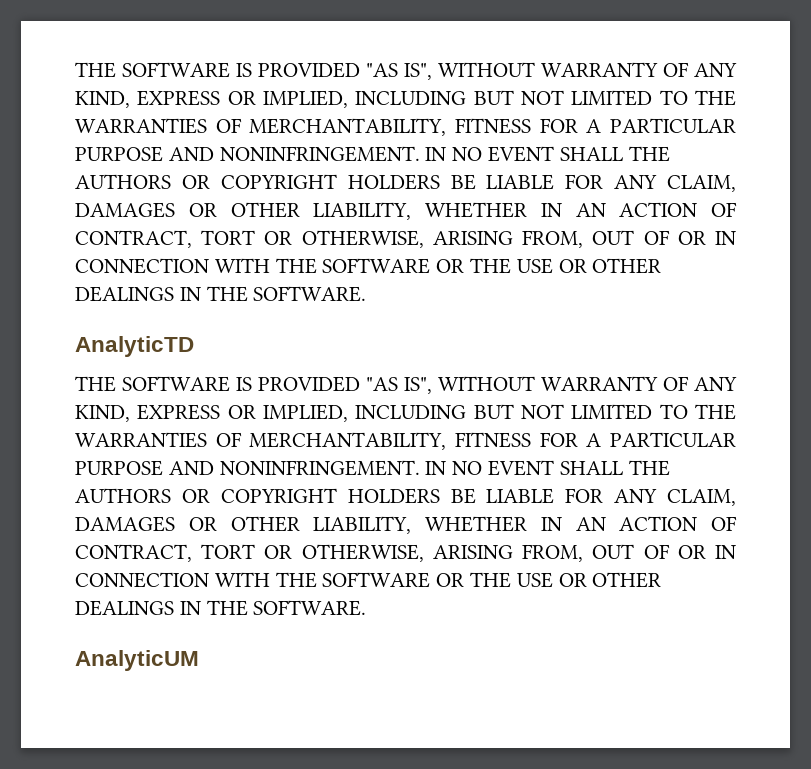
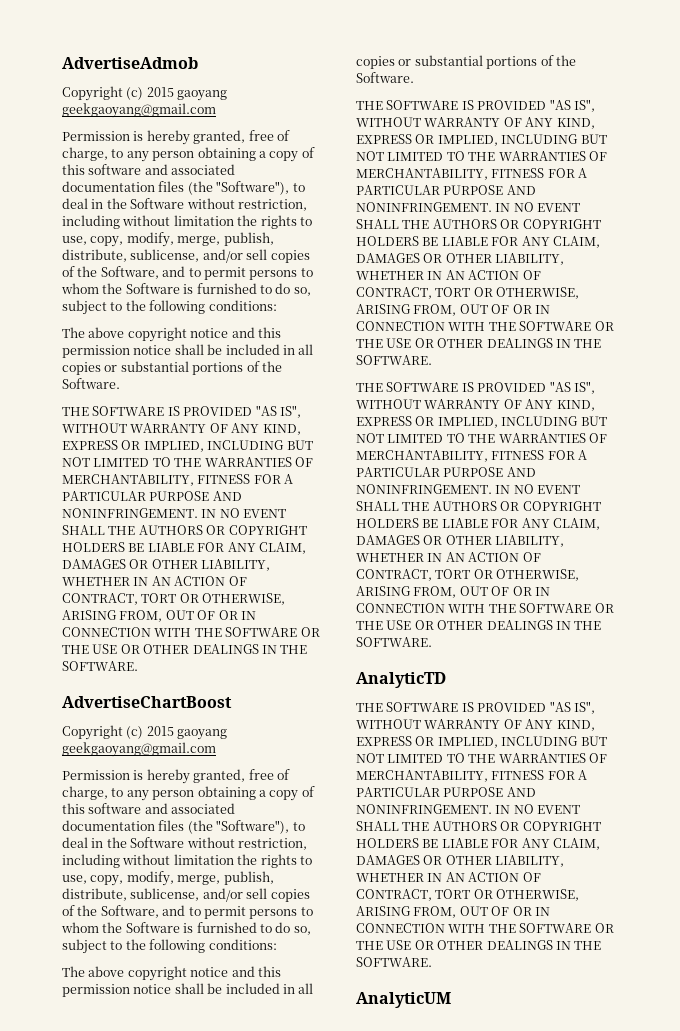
+ AdvertiseAdmob
+ Copyright (c) 2015 gaoyang geekgaoyang@gmail.com
+ Permission is hereby granted, free of charge, to any person obtaining a copy of this software and associated documentation files (the "Software"), to deal in the Software without restriction, including without limitation the rights to use, copy, modify, merge, publish, distribute, sublicense, and/or sell copies of the Software, and to permit persons to whom the Software is furnished to do so, subject to the following conditions:
+ The above copyright notice and this permission notice shall be included in all copies or substantial portions of the Software.
+ THE SOFTWARE IS PROVIDED "AS IS", WITHOUT WARRANTY OF ANY KIND, EXPRESS OR IMPLIED, INCLUDING BUT NOT LIMITED TO THE WARRANTIES OF MERCHANTABILITY, FITNESS FOR A PARTICULAR PURPOSE AND NONINFRINGEMENT. IN NO EVENT SHALL THE AUTHORS OR COPYRIGHT HOLDERS BE LIABLE FOR ANY CLAIM, DAMAGES OR OTHER LIABILITY, WHETHER IN AN ACTION OF CONTRACT, TORT OR OTHERWISE, ARISING FROM, OUT OF OR IN CONNECTION WITH THE SOFTWARE OR THE USE OR OTHER DEALINGS IN THE SOFTWARE.
+ AdvertiseChartBoost
+ Copyright (c) 2015 gaoyang geekgaoyang@gmail.com
+ Permission is hereby granted, free of charge, to any person obtaining a copy of this software and associated documentation files (the "Software"), to deal in the Software without restriction, including without limitation the rights to use, copy, modify, merge, publish, distribute, sublicense, and/or sell copies of the Software, and to permit persons to whom the Software is furnished to do so, subject to the following conditions:
+ The above copyright notice and this permission notice shall be included in all copies or substantial portions of the Software.
+ THE SOFTWARE IS PROVIDED "AS IS", WITHOUT WARRANTY OF ANY KIND, EXPRESS OR IMPLIED, INCLUDING BUT NOT LIMITED TO THE WARRANTIES OF MERCHANTABILITY, FITNESS FOR A PARTICULAR PURPOSE AND NONINFRINGEMENT. IN NO EVENT SHALL THE AUTHORS OR COPYRIGHT HOLDERS BE LIABLE FOR ANY CLAIM, DAMAGES OR OTHER LIABILITY, WHETHER IN AN ACTION OF CONTRACT, TORT OR OTHERWISE, ARISING FROM, OUT OF OR IN CONNECTION WITH THE SOFTWARE OR THE USE OR OTHER DEALINGS IN THE SOFTWARE.

